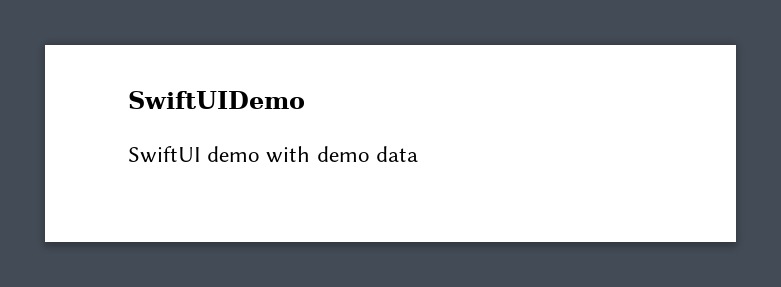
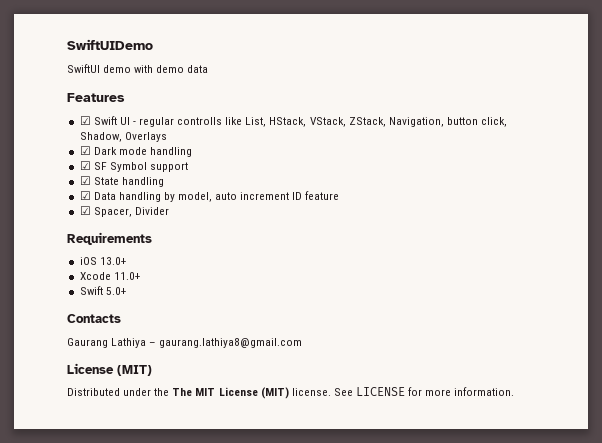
+ Features
+ ☑ Swift UI - regular controlls like List, HStack, VStack, ZStack, Navigation, button click, Shadow, Overlays
+ ☑ Dark mode handling
+ ☑ SF Symbol support
+ ☑ State handling
+ ☑ Data handling by model, auto increment ID feature
+ ☑ Spacer, Divider
+ Requirements
+ iOS 13.0+
+ Xcode 11.0+
+ Swift 5.0+
+ Contacts
+ Gaurang Lathiya – gaurang.lathiya8@gmail.com
+ License (MIT)
+ Distributed under the The MIT License (MIT) license. See LICENSE for more information.

